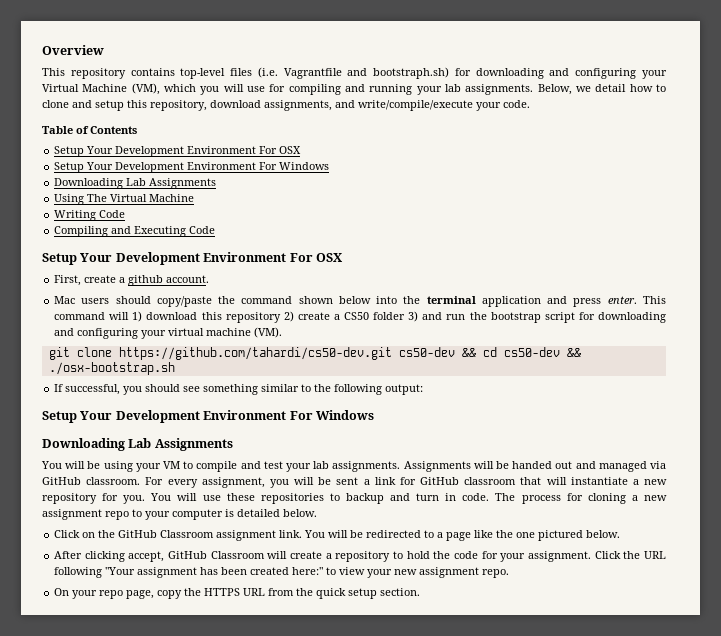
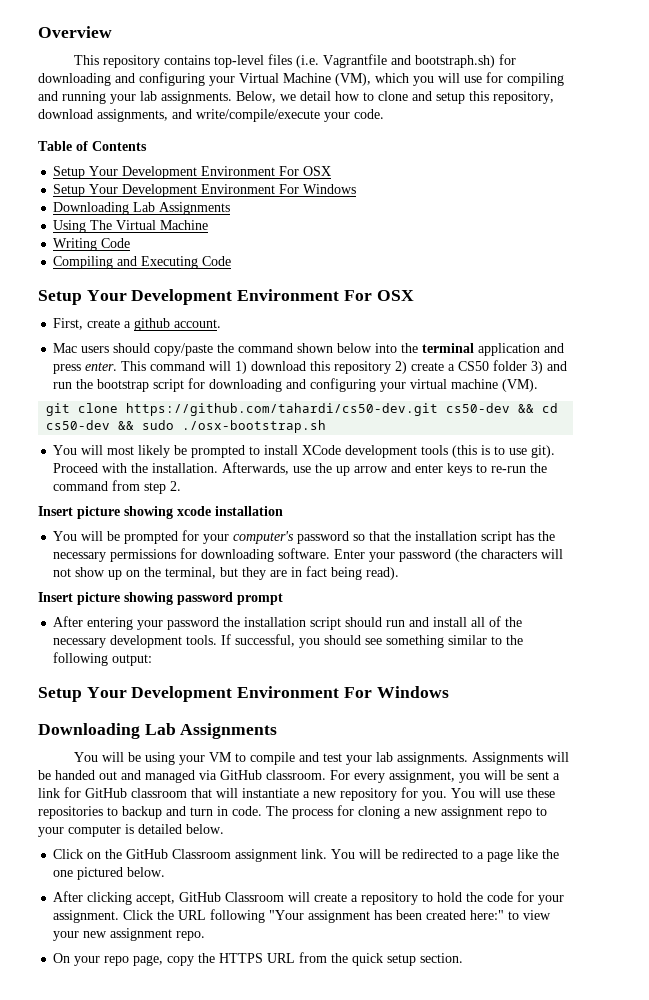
- git clone https://github.com/tahardi/cs50-dev.git cs50-dev && cd cs50-dev && ./osx-bootstrap.sh
+ git clone https://github.com/tahardi/cs50-dev.git cs50-dev && cd cs50-dev && sudo ./osx-bootstrap.sh
+ You will most likely be prompted to install XCode development tools (this is to use git). Proceed with the installation. Afterwards, use the up arrow and enter keys to re-run the command from step 2.
+ Insert picture showing xcode installation
+ You will be prompted for your computer's password so that the installation script has the necessary permissions for downloading software. Enter your password (the characters will not show up on the terminal, but they are in fact being read).
+ Insert picture showing password prompt
+ After entering your password the installation script should run and install all of the necessary development tools.

